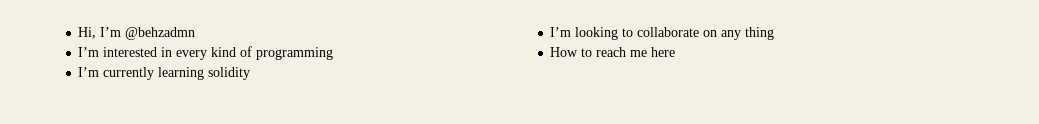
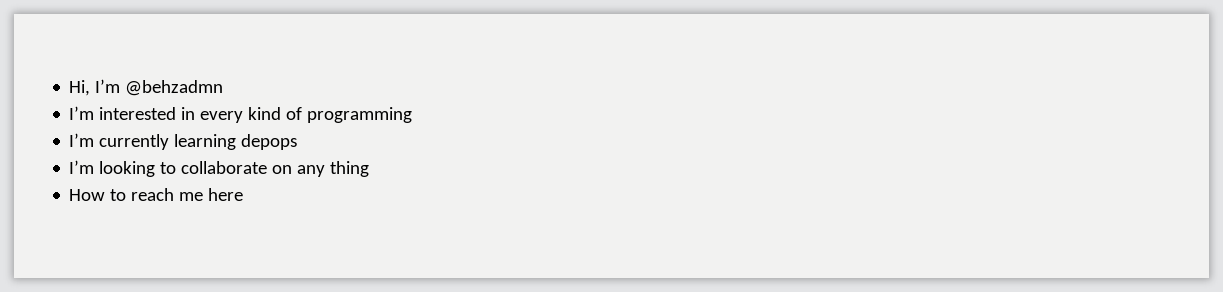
- I’m currently learning solidity
+ I’m currently learning depops

